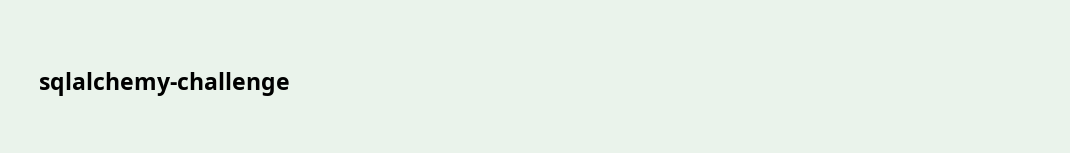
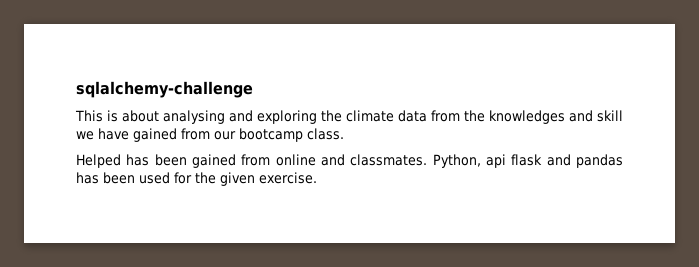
+ This is about analysing and exploring the climate data from the knowledges and skill we have gained from our bootcamp class.
+ Helped has been gained from online and classmates. Python, api flask and pandas has been used for the given exercise.

